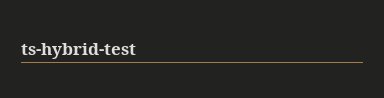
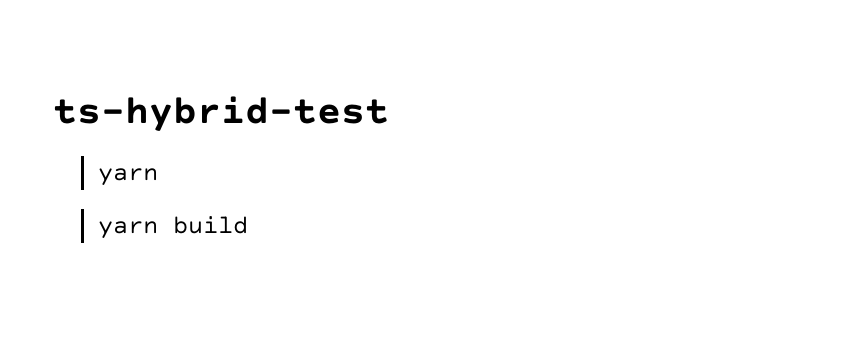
  ts-hybrid-test
+ yarn
+ yarn build

